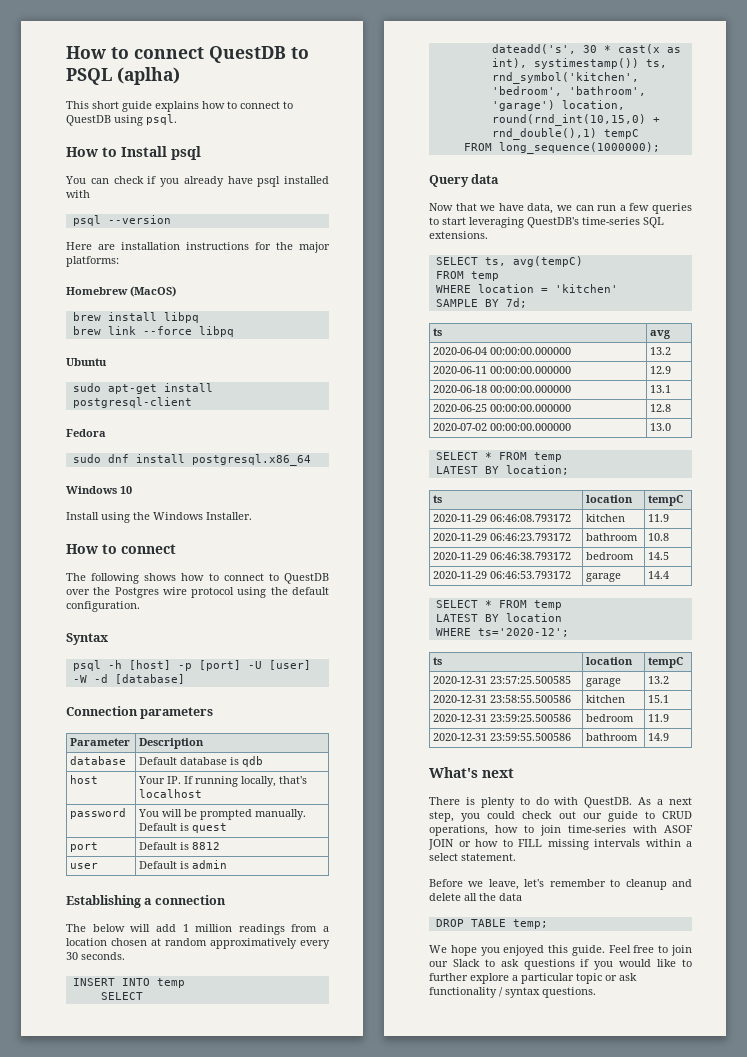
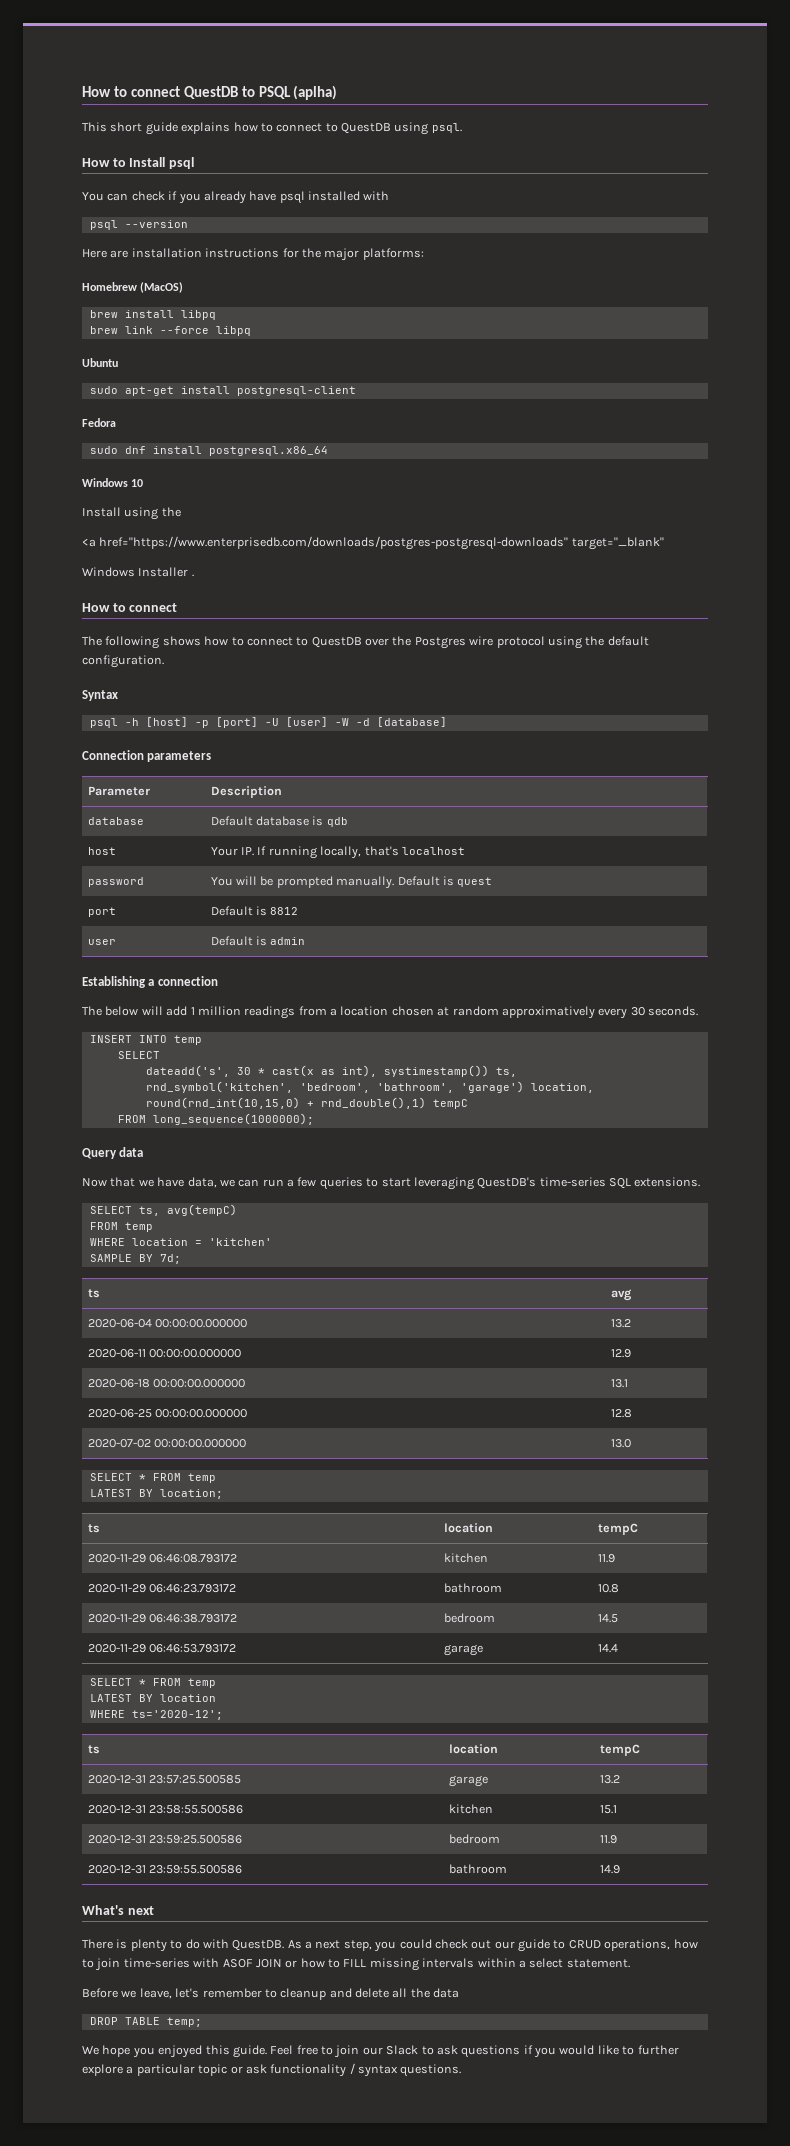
- Install using the Windows Installer.
+ Install using the
+ <a href="https://www.enterprisedb.com/downloads/postgres-postgresql-downloads" target="_blank"
+ Windows Installer .

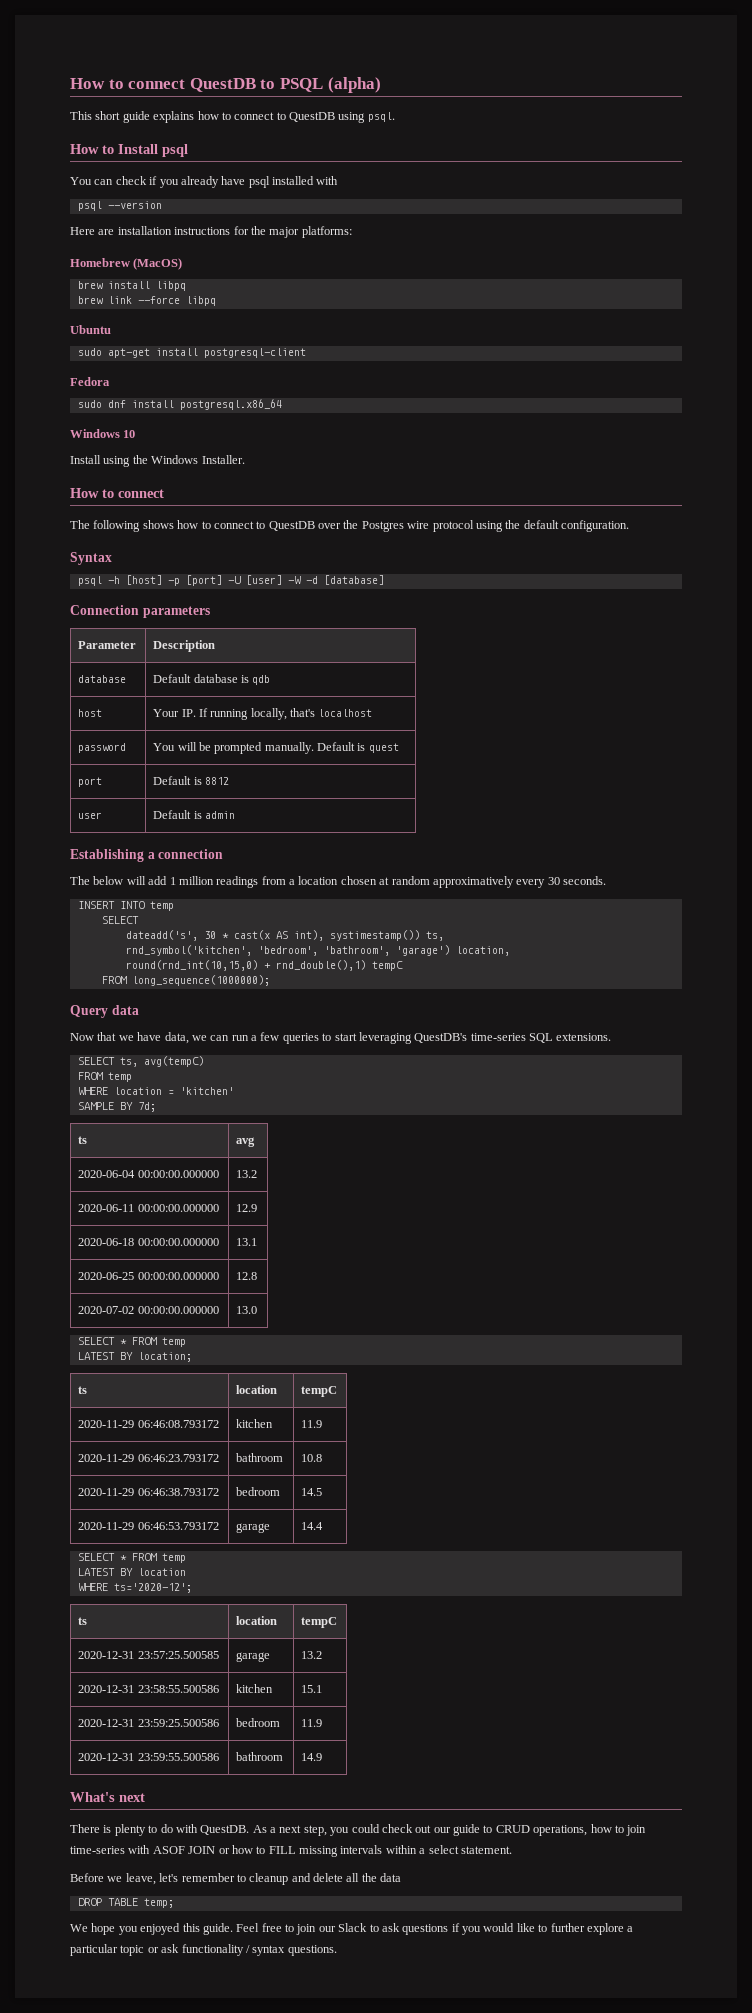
- How to connect QuestDB to PSQL (aplha)
+ How to connect QuestDB to PSQL (alpha)
- Install using the
- <a href="https://www.enterprisedb.com/downloads/postgres-postgresql-downloads" target="_blank"
- Windows Installer .
+ Install using the Windows Installer.
- dateadd('s', 30 * cast(x as int), systimestamp()) ts,
+ dateadd('s', 30 * cast(x AS int), systimestamp()) ts,

